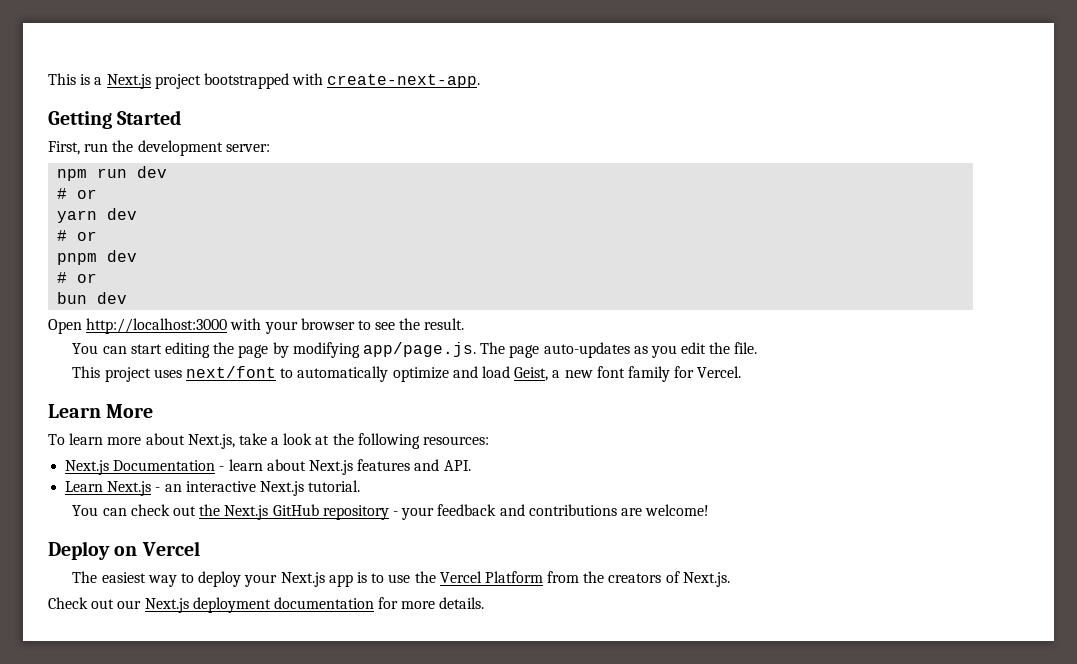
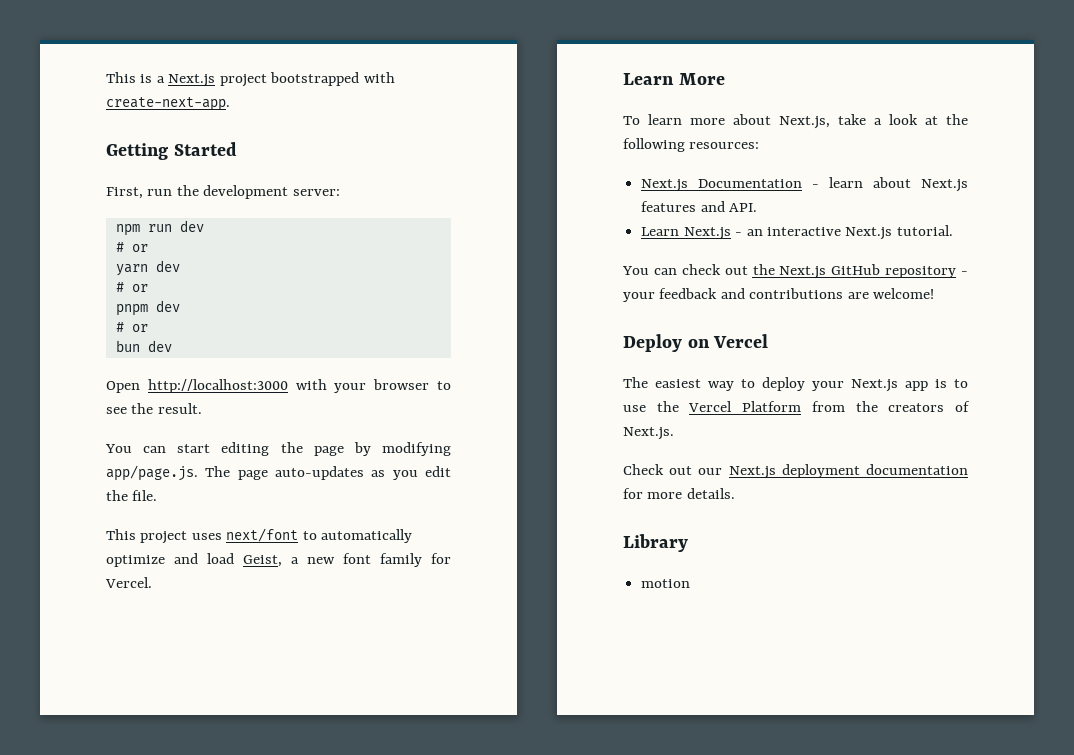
+ Library
+ motion

